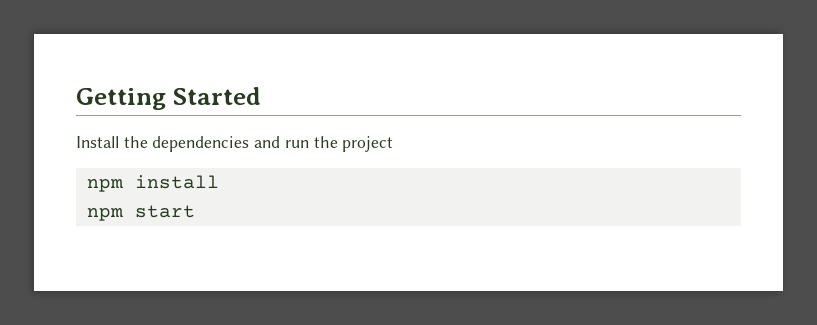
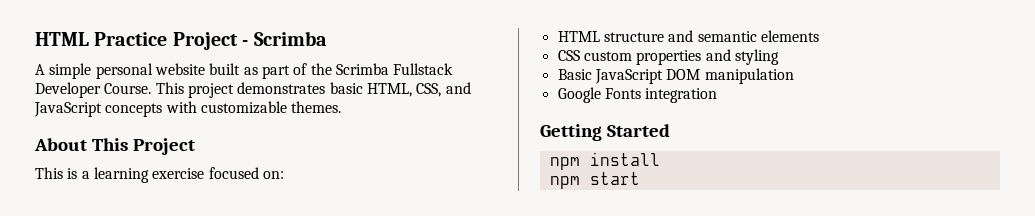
+ HTML Practice Project - Scrimba
+ A simple personal website built as part of the Scrimba Fullstack Developer Course. This project demonstrates basic HTML, CSS, and JavaScript concepts with customizable themes.
+ About This Project
+ This is a learning exercise focused on:
+ HTML structure and semantic elements
+ CSS custom properties and styling
+ Basic JavaScript DOM manipulation
+ Google Fonts integration
  Getting Started
- Install the dependencies and run the project

